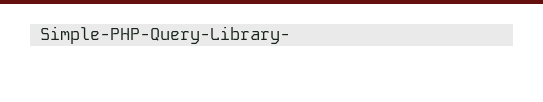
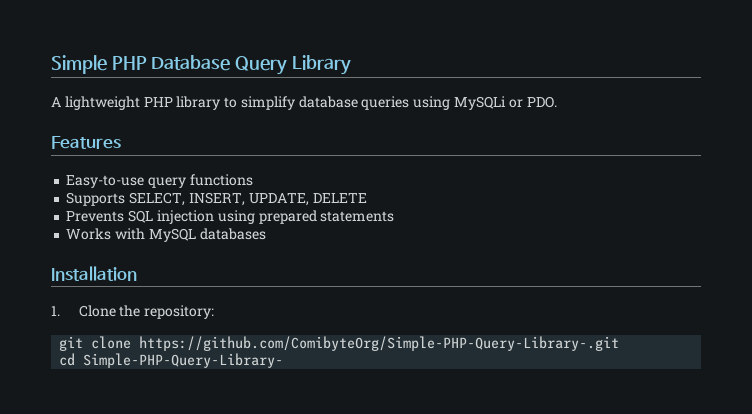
- Simple-PHP-Query-Library-
+ Simple PHP Database Query Library
+ A lightweight PHP library to simplify database queries using MySQLi or PDO.
+ Features
+ Easy-to-use query functions
+ Supports SELECT, INSERT, UPDATE, DELETE
+ Prevents SQL injection using prepared statements
+ Works with MySQL databases
+ Installation
+ 1. Clone the repository:
+ git clone https://github.com/ComibyteOrg/Simple-PHP-Query-Library-.git
+ cd Simple-PHP-Query-Library-

